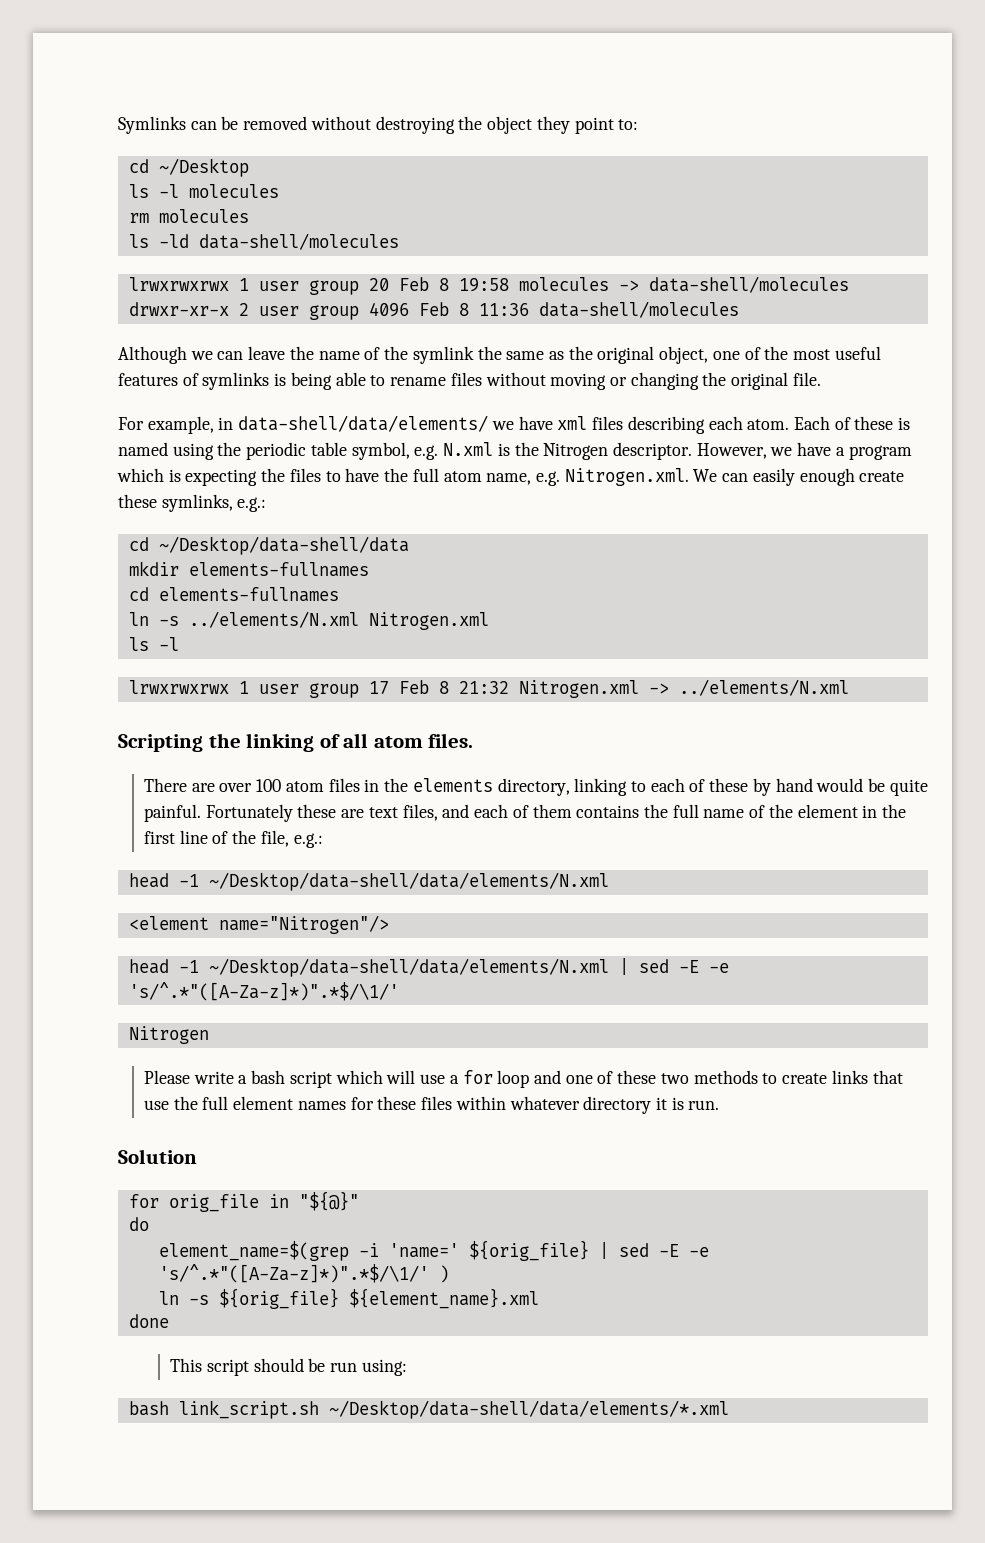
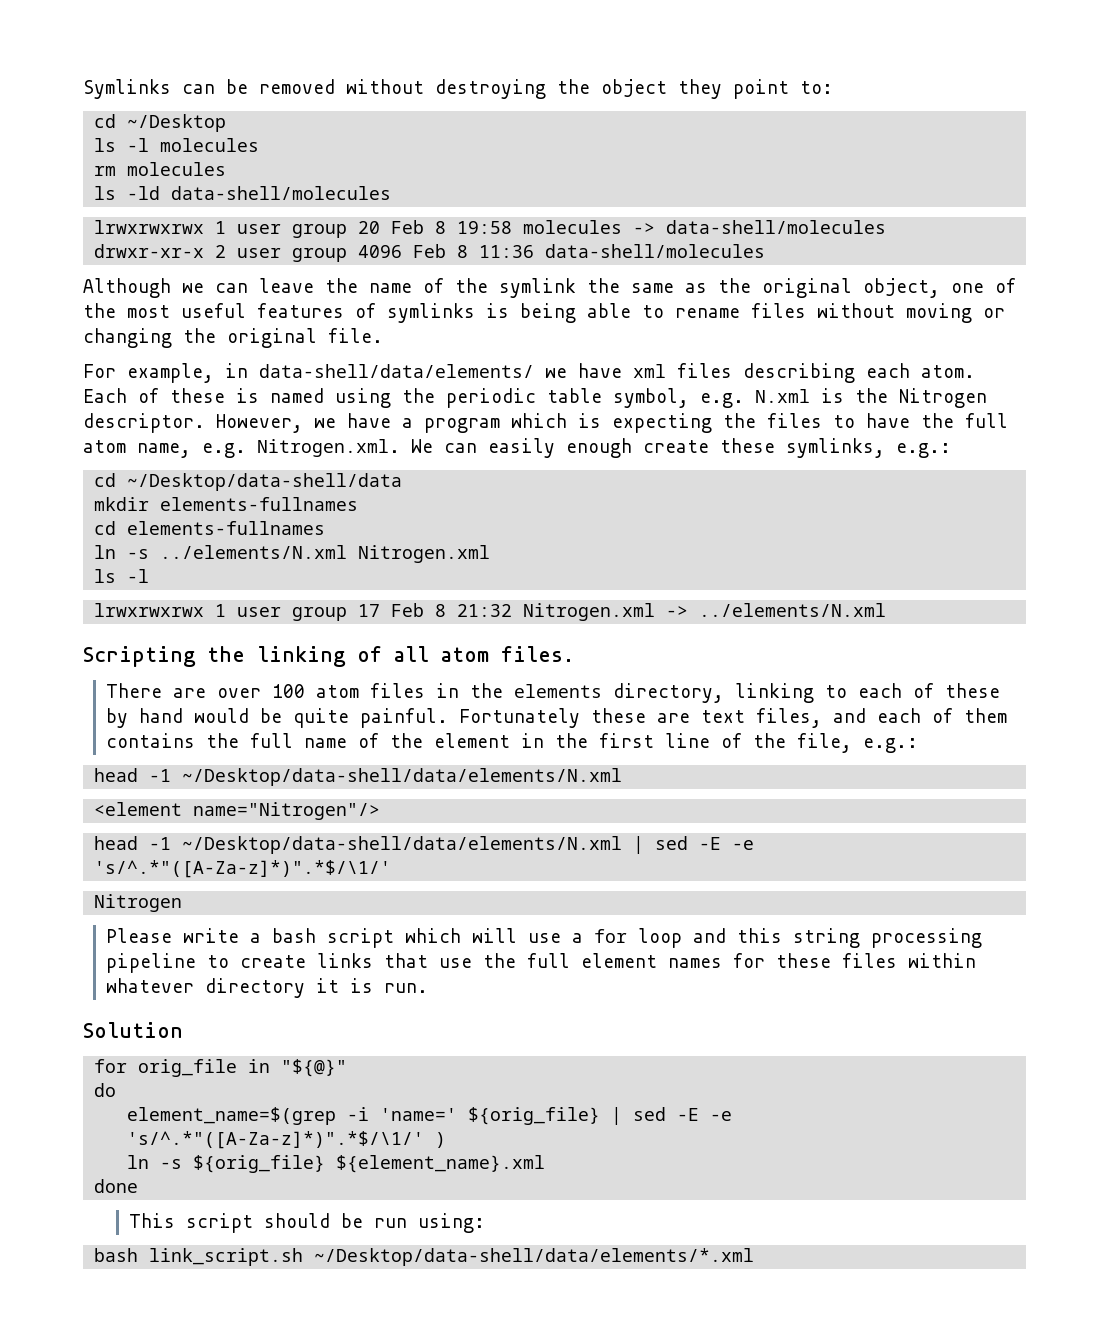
- Please write a bash script which will use a for loop and one of these two methods to create links that use the full element names for these files within whatever directory it is run.
+ Please write a bash script which will use a for loop and this string processing pipeline to create links that use the full element names for these files within whatever directory it is run.

